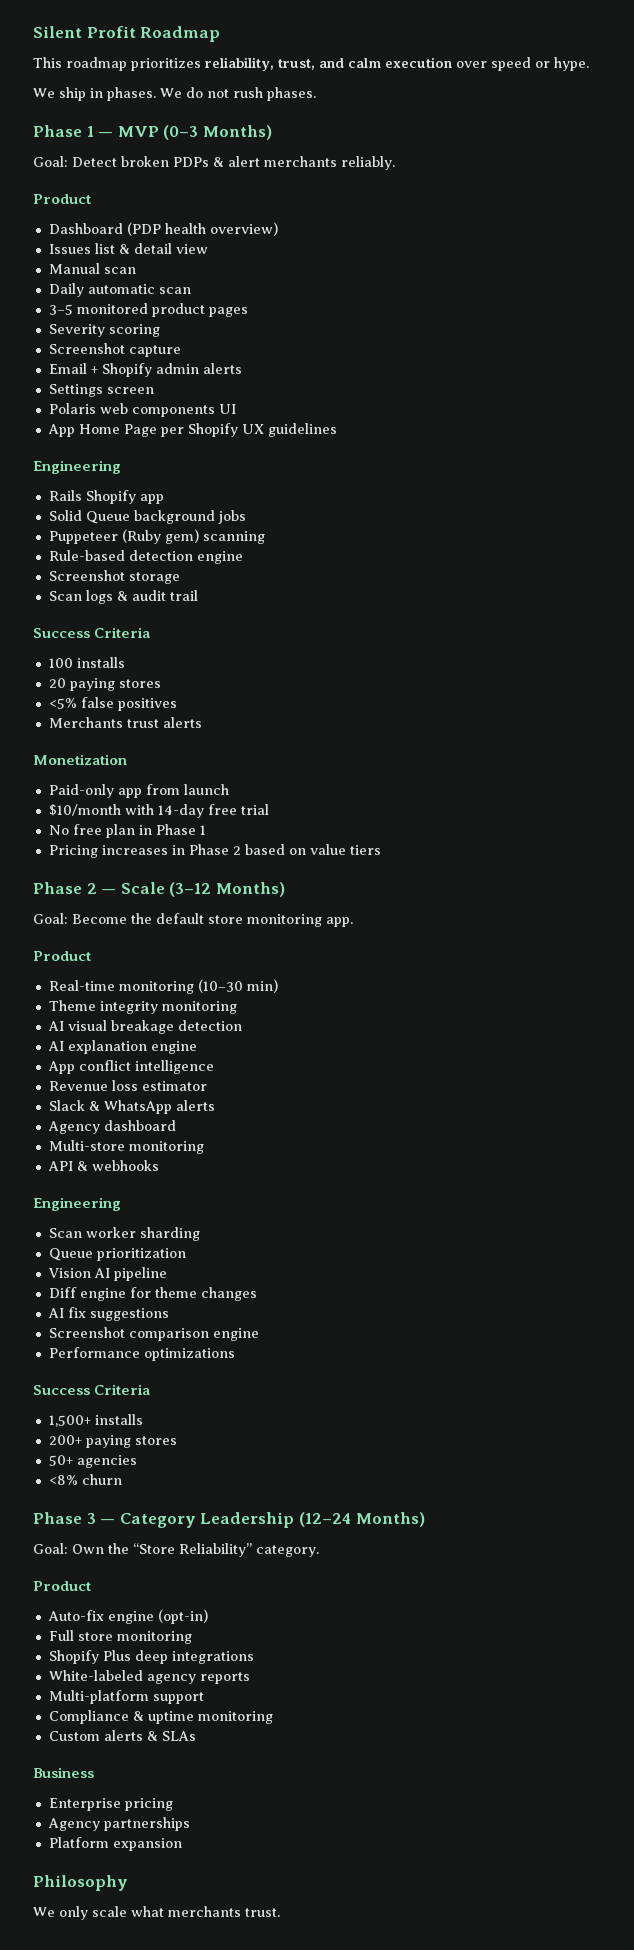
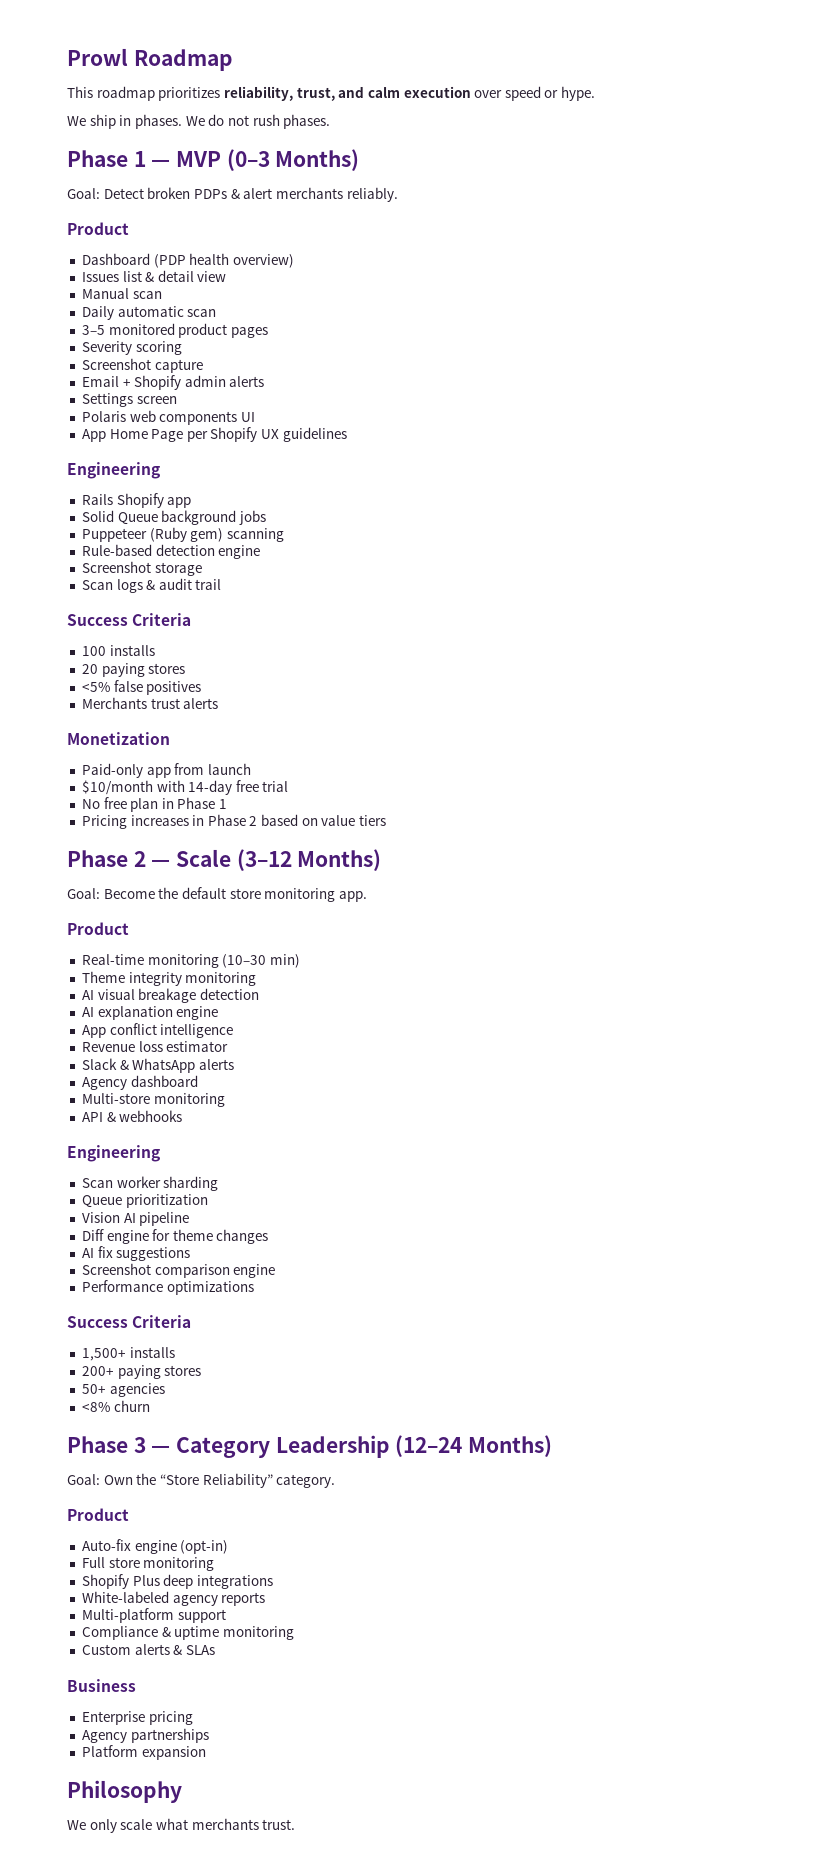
- Silent Profit Roadmap
+ Prowl Roadmap

